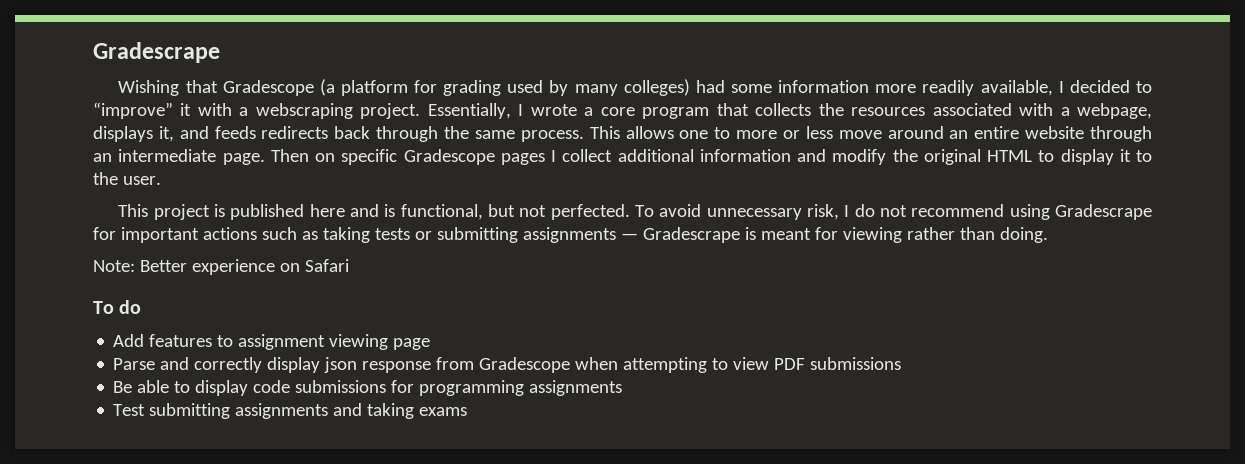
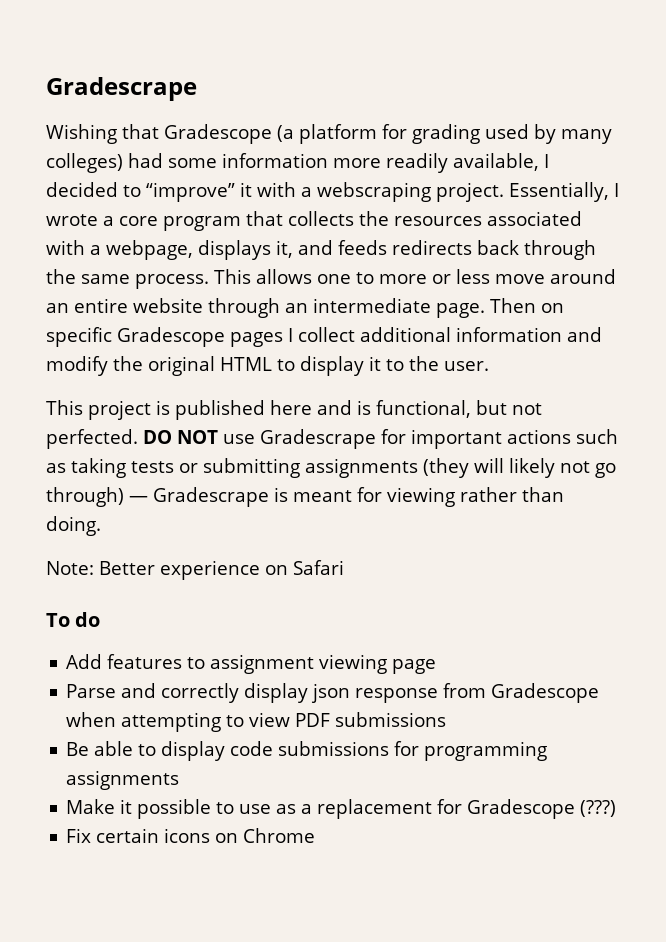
- To avoid unnecessary risk, I do not recommend using Gradescrape for important actions such as taking tests or submitting assignments — Gradescrape is meant for viewing rather than doing.
+ DO NOT use Gradescrape for important actions such as taking tests or submitting assignments (they will likely not go through) — Gradescrape is meant for viewing rather than doing.
- Test submitting assignments and taking exams
+ Make it possible to use as a replacement for Gradescope (???)
+ Fix certain icons on Chrome

